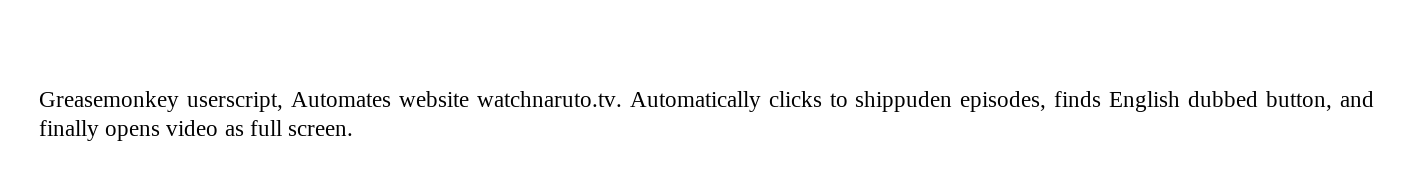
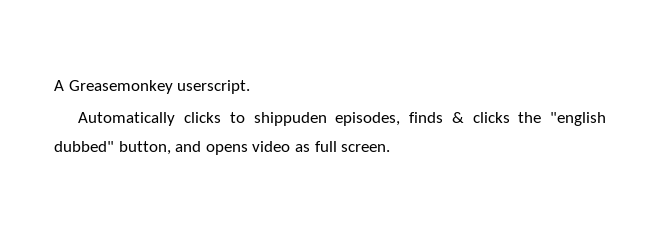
- Greasemonkey userscript, Automates website watchnaruto.tv. Automatically clicks to shippuden episodes, finds English dubbed button, and finally opens video as full screen.
+ A Greasemonkey userscript.
+ Automatically clicks to shippuden episodes, finds & clicks the "english dubbed" button, and opens video as full screen.

